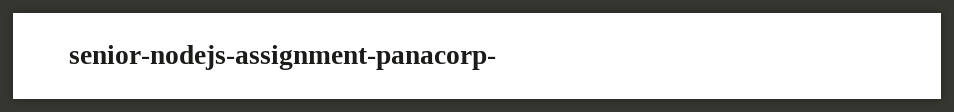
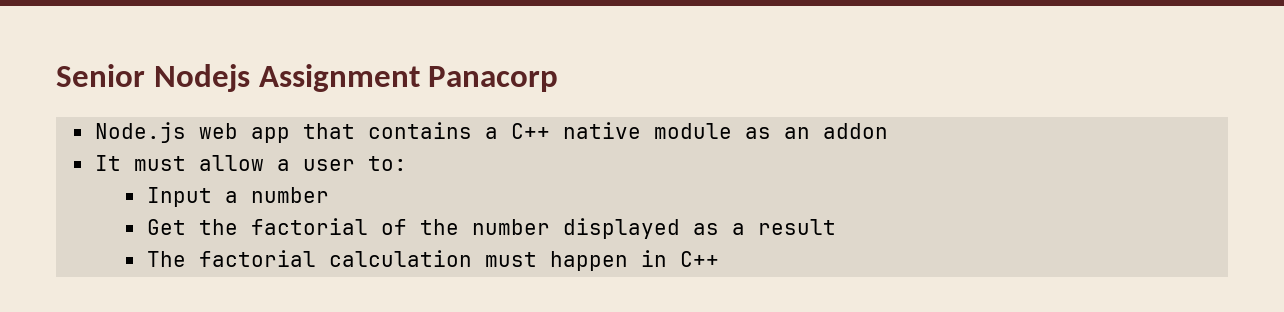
- senior-nodejs-assignment-panacorp-
+ Senior Nodejs Assignment Panacorp
+ Node.js web app that contains a C++ native module as an addon
+ It must allow a user to:
+ Input a number
+ Get the factorial of the number displayed as a result
+ The factorial calculation must happen in C++

